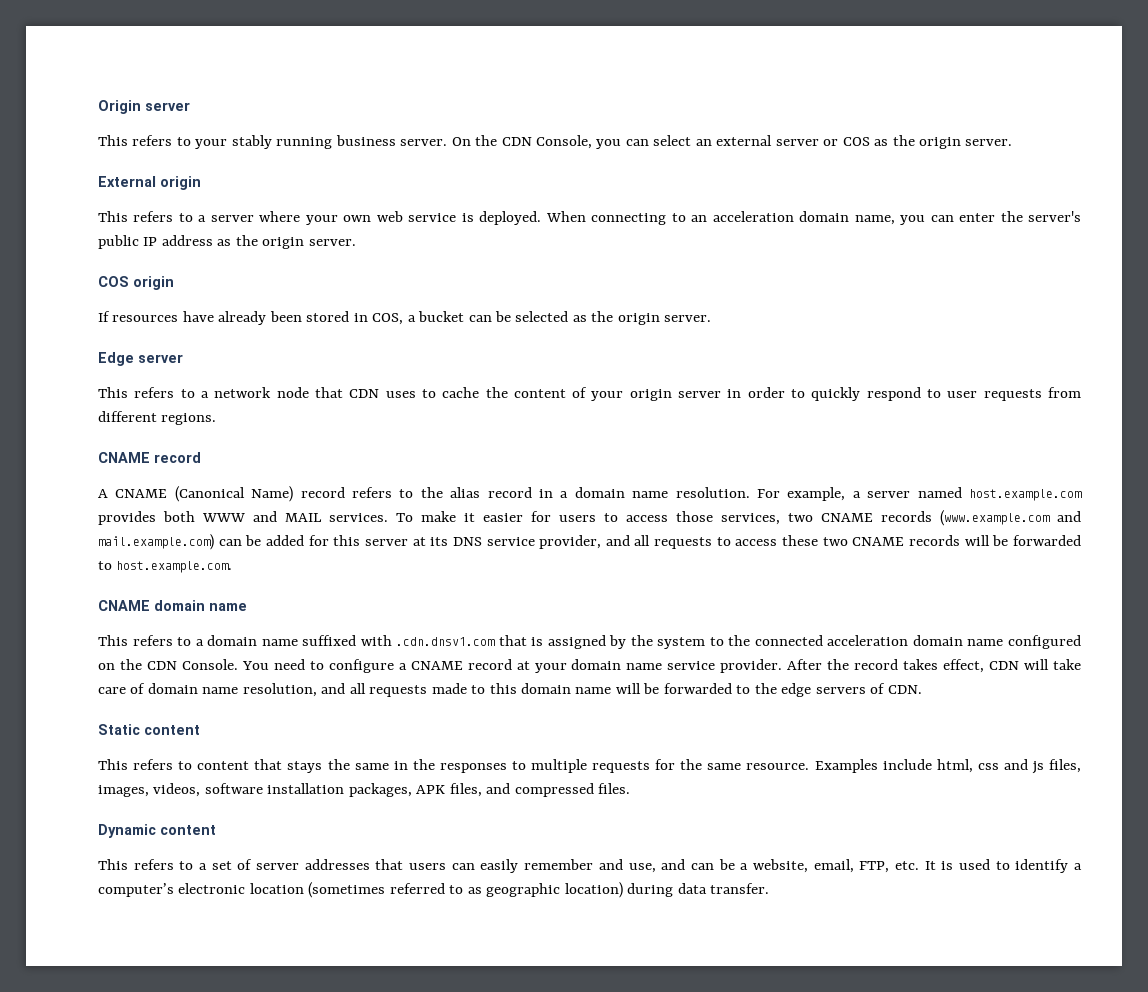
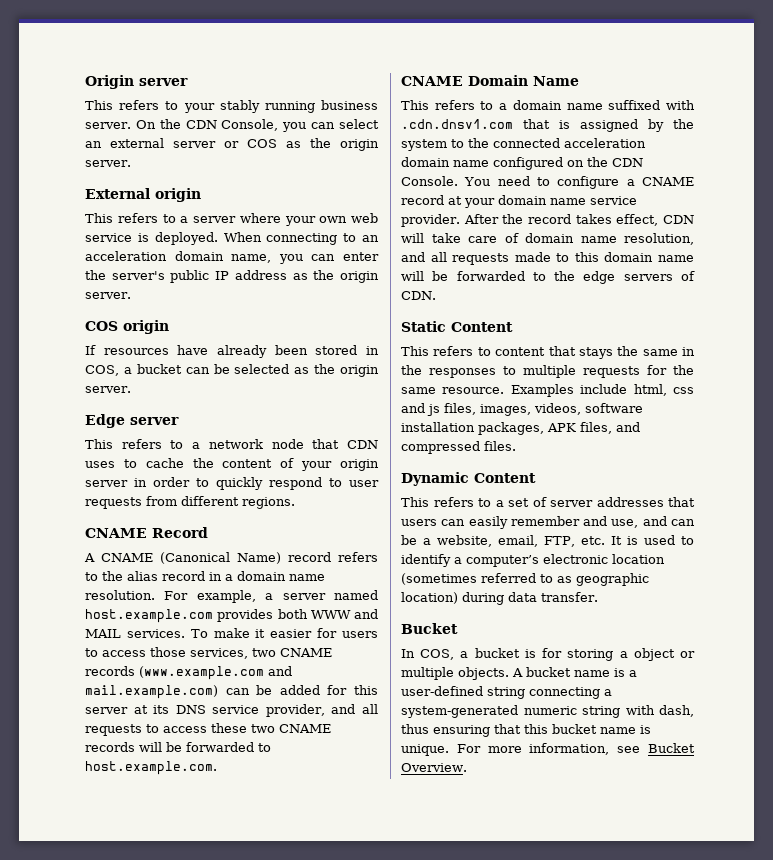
  This refers to a network node that CDN uses to cache the content of your origin server in order to quickly respond to user requests from different regions.
- CNAME record
+ CNAME Record
- CNAME domain name
+ CNAME Domain Name
- Static content
+ Static Content
- Dynamic content
+ Dynamic Content
  This refers to a set of server addresses that users can easily remember and use, and can be a website, email, FTP, etc. It is used to identify a computer’s electronic location (sometimes referred to as geographic location) during data transfer.
+ Bucket
+ In COS, a bucket is for storing a object or multiple objects. A bucket name is a user-defined string connecting a system-generated numeric string with dash, thus ensuring that this bucket name is unique. For more information, see Bucket Overview.

